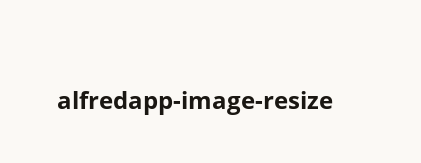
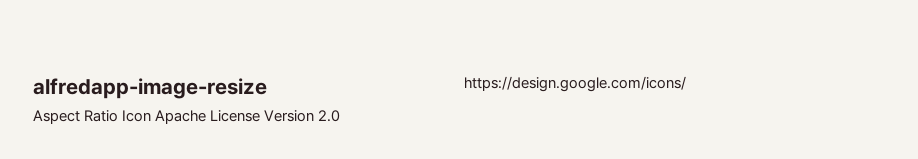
+ Aspect Ratio Icon Apache License Version 2.0 https://design.google.com/icons/

